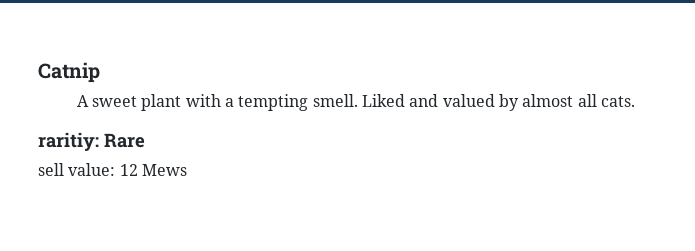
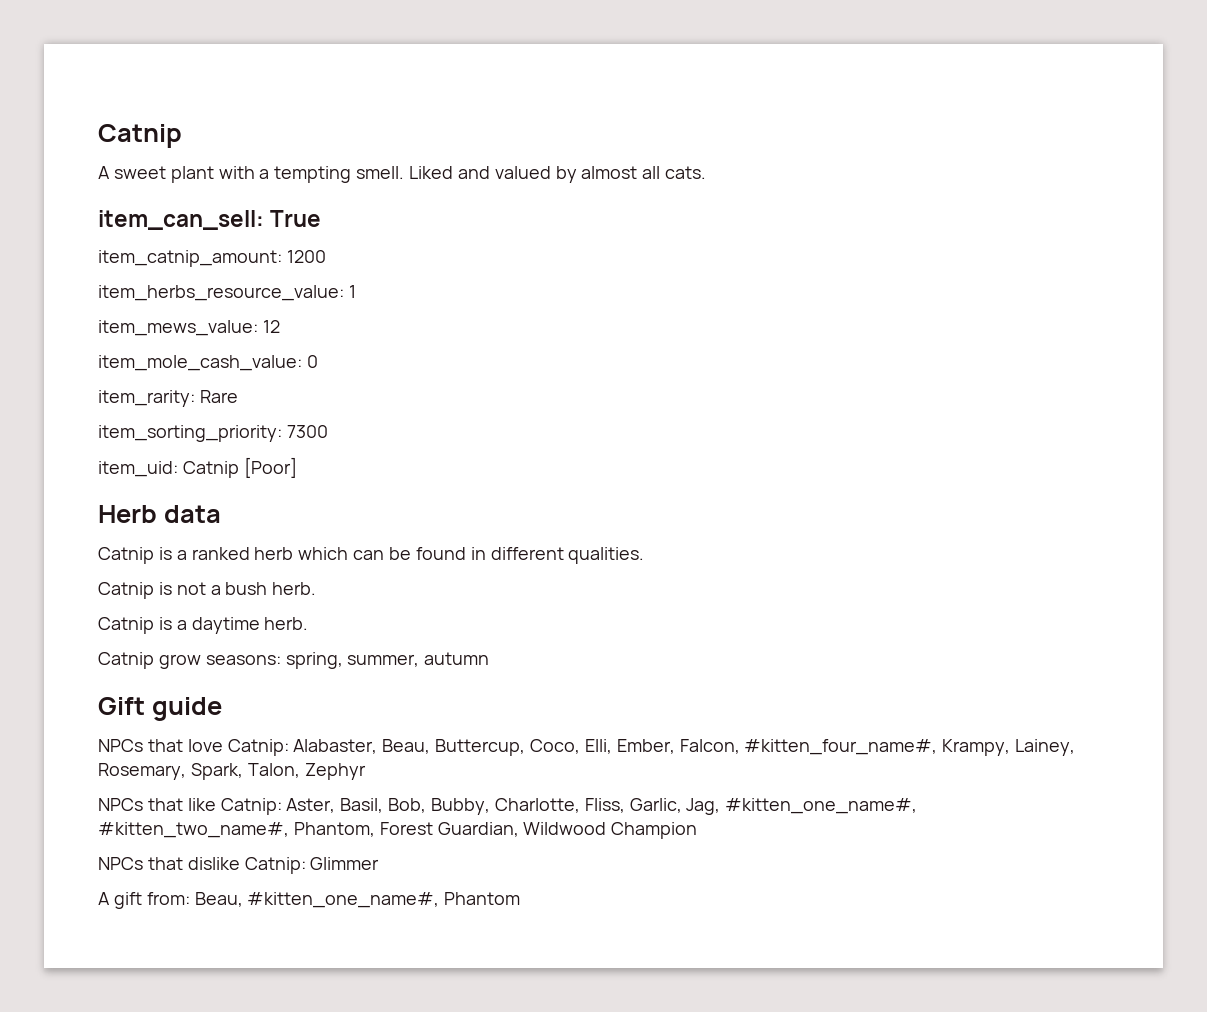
- raritiy: Rare
- sell value: 12 Mews
+ item_can_sell: True
+ item_catnip_amount: 1200
+ item_herbs_resource_value: 1
+ item_mews_value: 12
+ item_mole_cash_value: 0
+ item_rarity: Rare
+ item_sorting_priority: 7300
+ item_uid: Catnip [Poor]
+ Herb data
+ Catnip is a ranked herb which can be found in different qualities.
+ Catnip is not a bush herb.
+ Catnip is a daytime herb.
+ Catnip grow seasons: spring, summer, autumn
+ Gift guide
+ NPCs that love Catnip: Alabaster, Beau, Buttercup, Coco, Elli, Ember, Falcon, #kitten_four_name#, Krampy, Lainey, Rosemary, Spark, Talon, Zephyr
+ NPCs that like Catnip: Aster, Basil, Bob, Bubby, Charlotte, Fliss, Garlic, Jag, #kitten_one_name#, #kitten_two_name#, Phantom, Forest Guardian, Wildwood Champion
+ NPCs that dislike Catnip: Glimmer
+ A gift from: Beau, #kitten_one_name#, Phantom

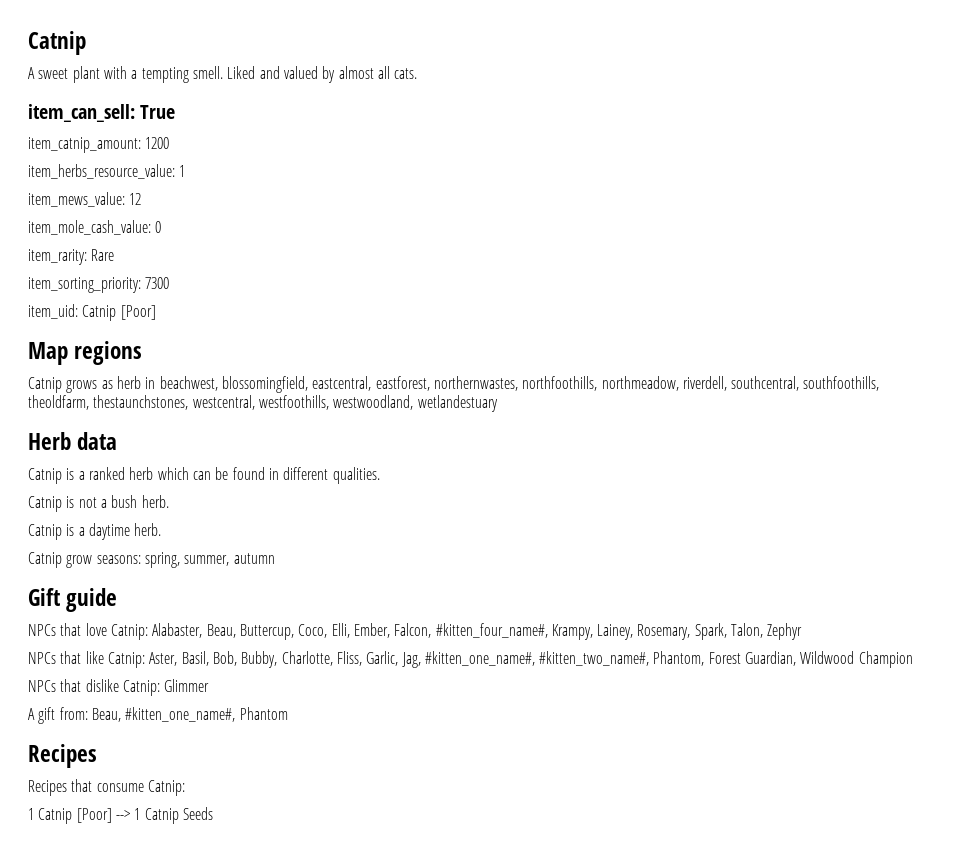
+ Map regions
+ Catnip grows as herb in beachwest, blossomingfield, eastcentral, eastforest, northernwastes, northfoothills, northmeadow, riverdell, southcentral, southfoothills, theoldfarm, thestaunchstones, westcentral, westfoothills, westwoodland, wetlandestuary
  A gift from: Beau, #kitten_one_name#, Phantom
+ Recipes
+ Recipes that consume Catnip:
+ 1 Catnip [Poor] --> 1 Catnip Seeds

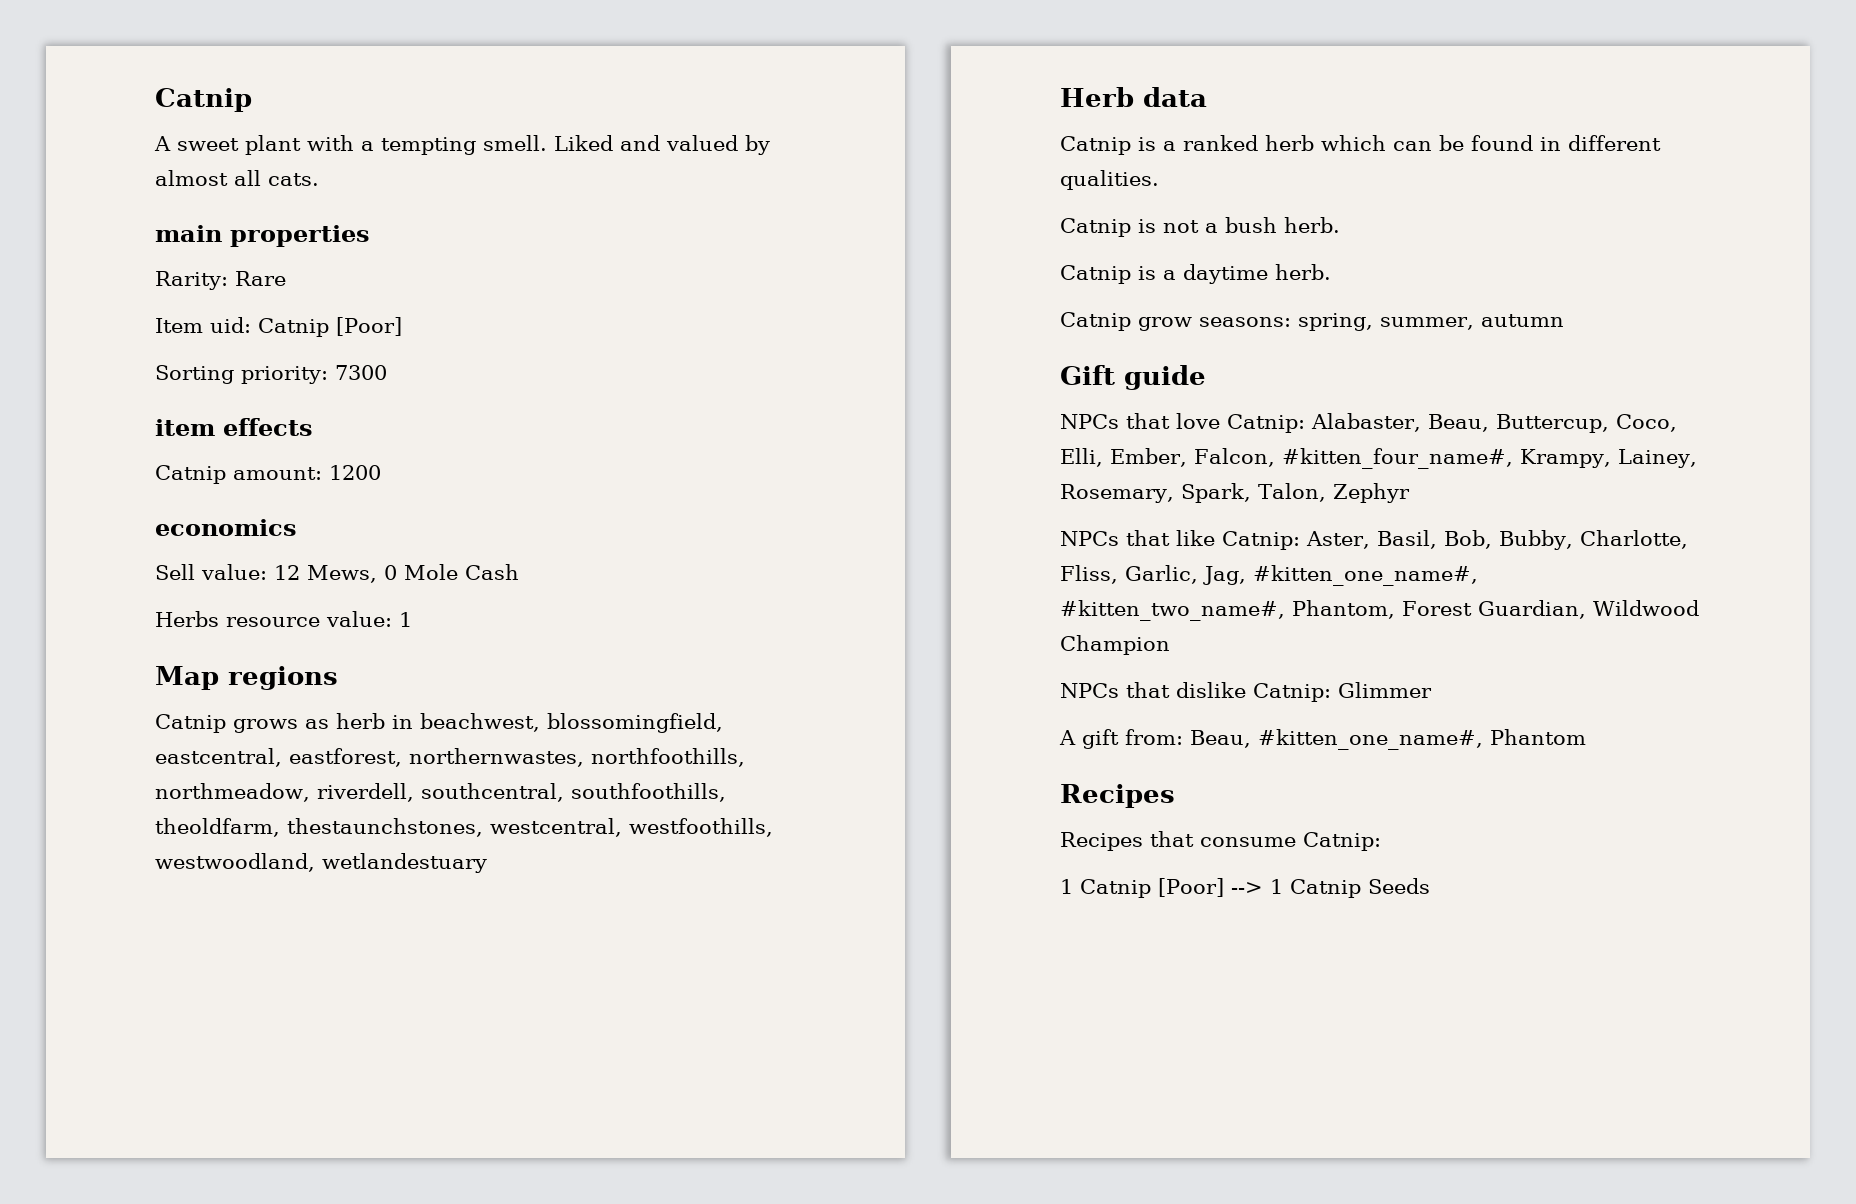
- item_can_sell: True
- item_catnip_amount: 1200
- item_herbs_resource_value: 1
- item_mews_value: 12
- item_mole_cash_value: 0
- item_rarity: Rare
- item_sorting_priority: 7300
- item_uid: Catnip [Poor]
+ main properties
+ Rarity: Rare
+ Item uid: Catnip [Poor]
+ Sorting priority: 7300
+ item effects
+ Catnip amount: 1200
+ economics
+ Sell value: 12 Mews, 0 Mole Cash
+ Herbs resource value: 1

